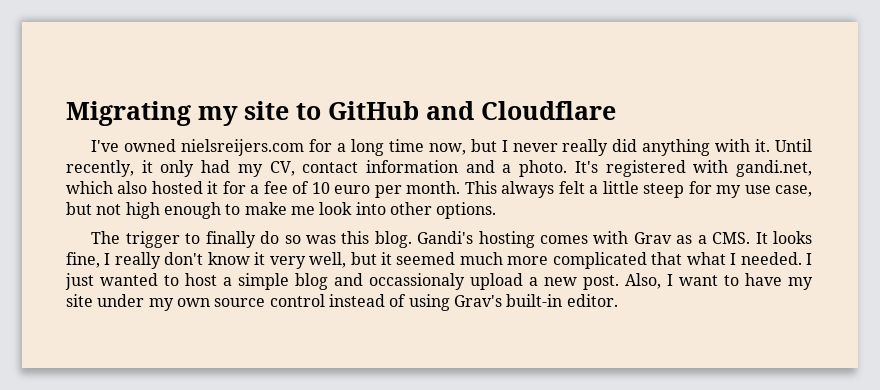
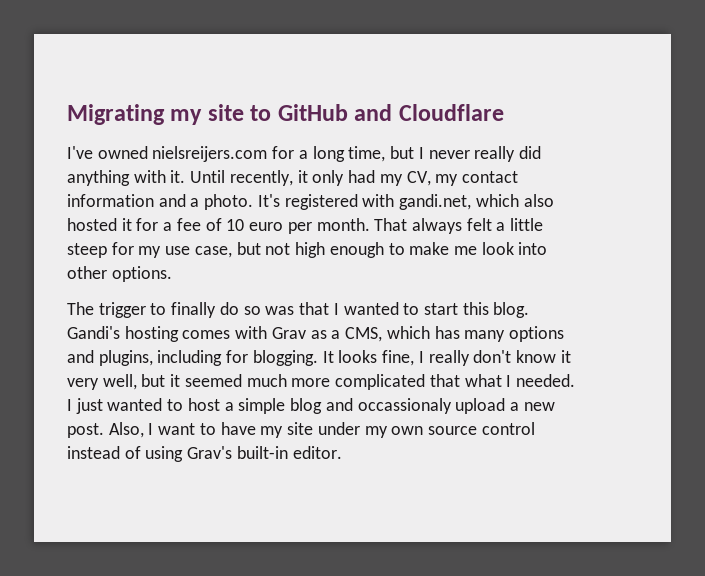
- I've owned nielsreijers.com for a long time now, but I never really did anything with it.
+ I've owned nielsreijers.com for a long time, but I never really did anything with it.
- Until recently, it only had my CV, contact information and a photo.
+ Until recently, it only had my CV, my contact information and a photo.
- This always felt a little steep for my use case, but not high enough to make me look into other options.
+ That always felt a little steep for my use case, but not high enough to make me look into other options.
- The trigger to finally do so was this blog.
+ The trigger to finally do so was that I wanted to start this blog.
- Gandi's hosting comes with Grav as a CMS. It looks fine, I really don't know it very well, but it seemed much more complicated that what I needed.
+ Gandi's hosting comes with Grav as a CMS, which has many options and plugins, including for blogging. It looks fine, I really don't know it very well, but it seemed much more complicated that what I needed.

